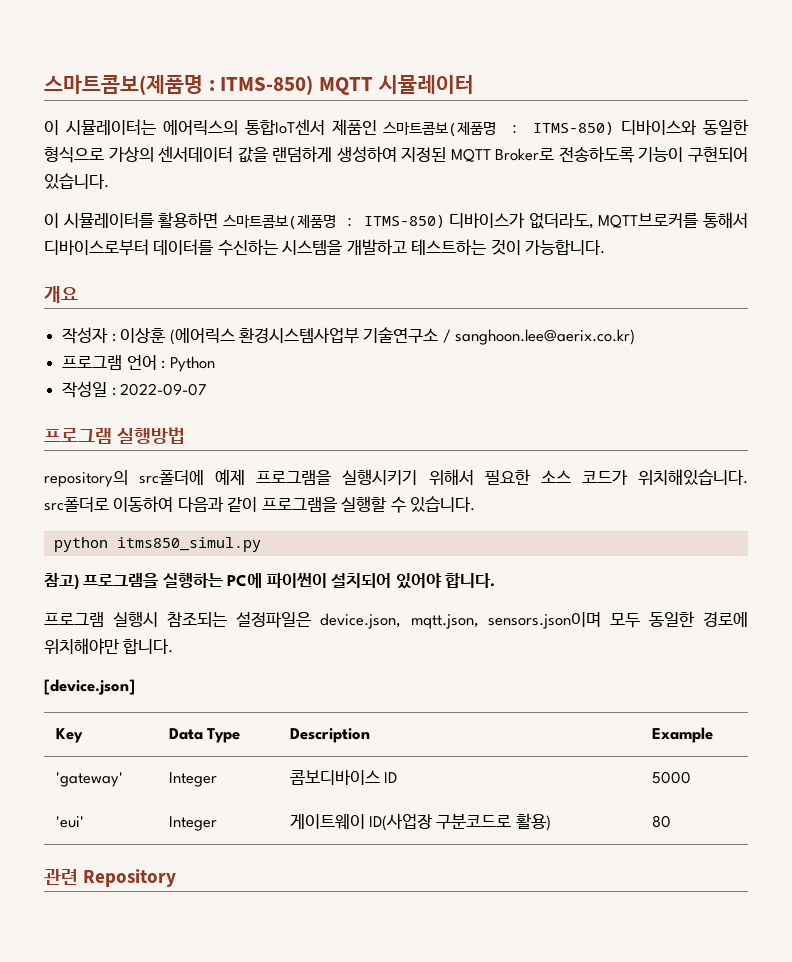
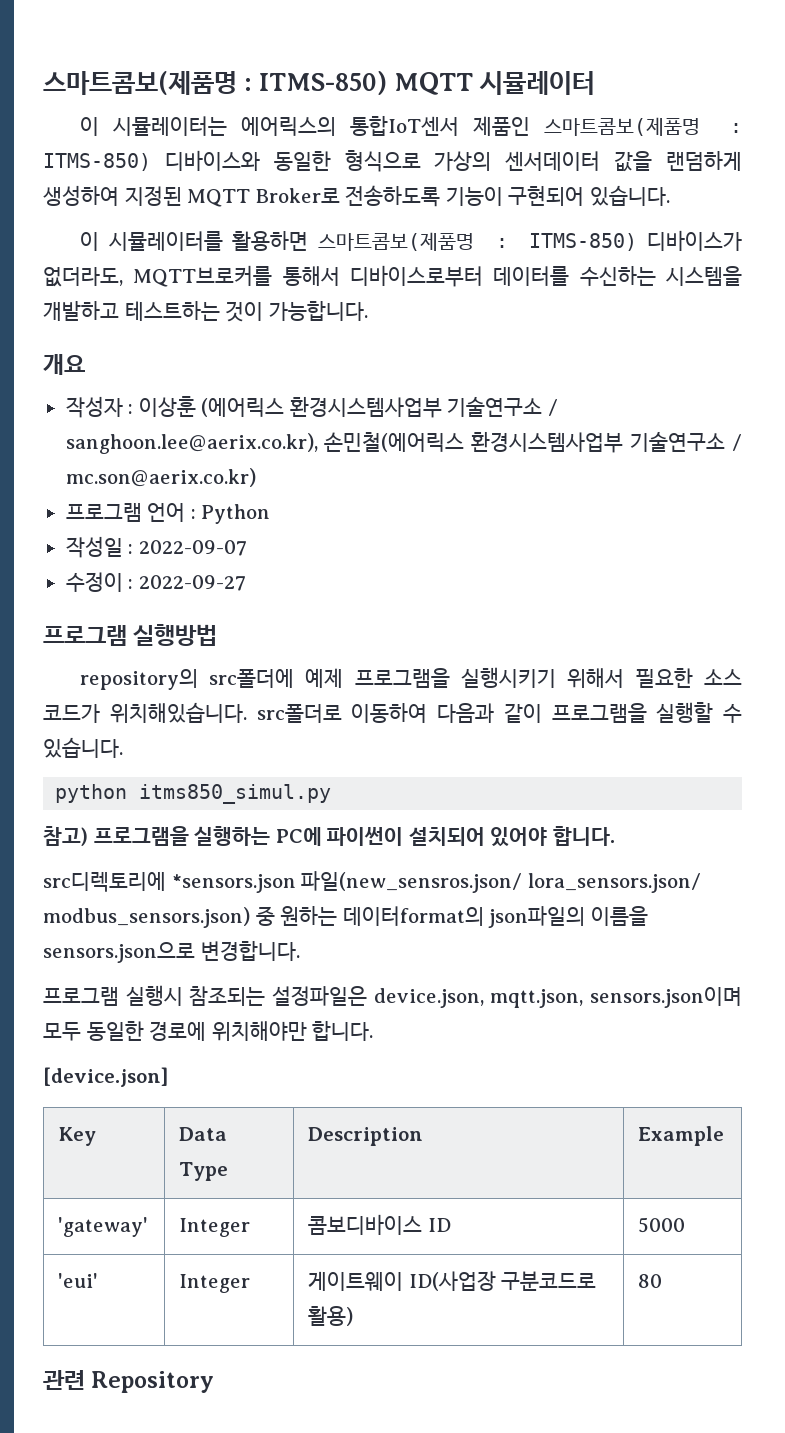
- 작성자 : 이상훈 (에어릭스 환경시스템사업부 기술연구소 / sanghoon.lee@aerix.co.kr)
+ 작성자 : 이상훈 (에어릭스 환경시스템사업부 기술연구소 / sanghoon.lee@aerix.co.kr), 손민철(에어릭스 환경시스템사업부 기술연구소 / mc.son@aerix.co.kr)
+ 수정이 : 2022-09-27
+ src디렉토리에 *sensors.json 파일(new_sensros.json/ lora_sensors.json/ modbus_sensors.json) 중 원하는 데이터format의 json파일의 이름을 sensors.json으로 변경합니다.

